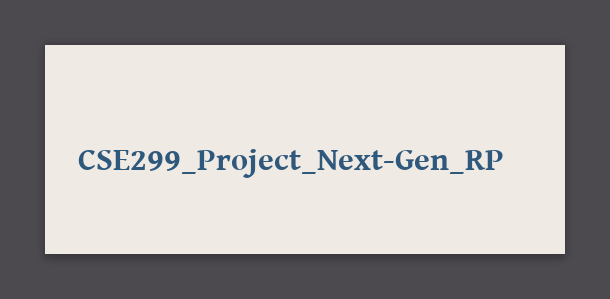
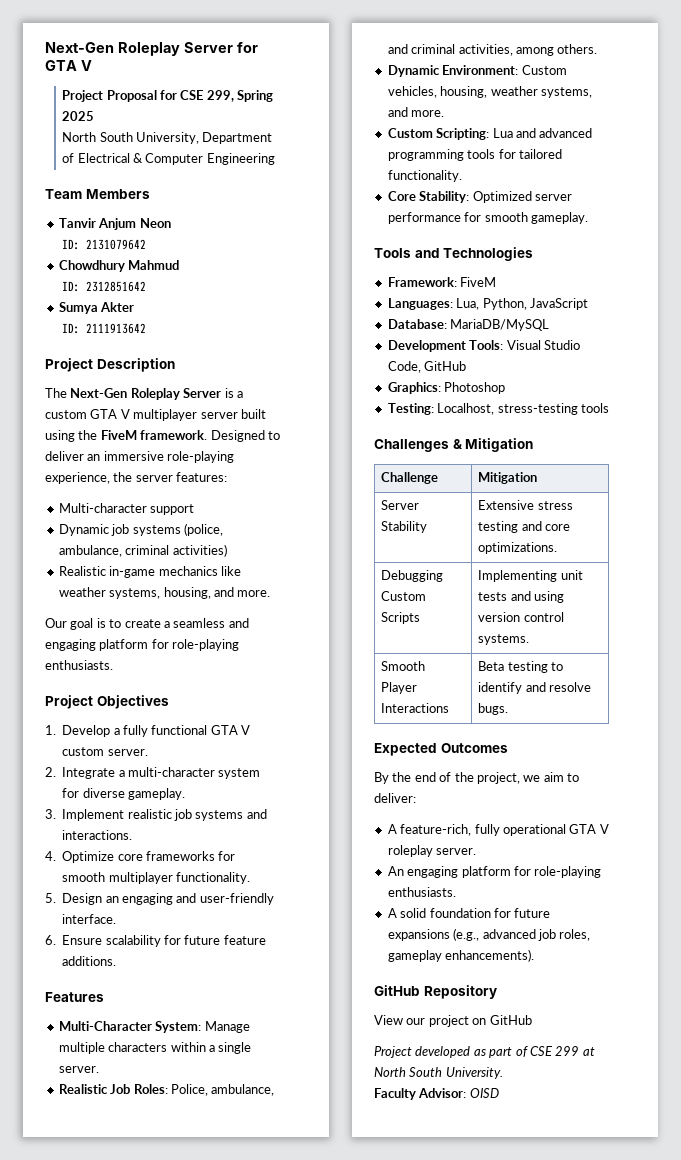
- CSE299_Project_Next-Gen_RP
+ Next-Gen Roleplay Server for GTA V
+ Project Proposal for CSE 299, Spring 2025
+ North South University, Department of Electrical & Computer Engineering
+ Team Members
+ Tanvir Anjum Neon
+ ID: 2131079642
+ Chowdhury Mahmud
+ ID: 2312851642
+ Sumya Akter
+ ID: 2111913642
+ Project Description
+ The Next-Gen Roleplay Server is a custom GTA V multiplayer server built using the FiveM framework. Designed to deliver an immersive role-playing experience, the server features:
+ Multi-character support
+ Dynamic job systems (police, ambulance, criminal activities)
+ Realistic in-game mechanics like weather systems, housing, and more.
+ Our goal is to create a seamless and engaging platform for role-playing enthusiasts.
+ Project Objectives
+ 1. Develop a fully functional GTA V custom server.
+ 2. Integrate a multi-character system for diverse gameplay.
+ 3. Implement realistic job systems and interactions.
+ 4. Optimize core frameworks for smooth multiplayer functionality.
+ 5. Design an engaging and user-friendly interface.
+ 6. Ensure scalability for future feature additions.
+ Features
+ Multi-Character System: Manage multiple characters within a single server.
+ Realistic Job Roles: Police, ambulance, and criminal activities, among others.
+ Dynamic Environment: Custom vehicles, housing, weather systems, and more.
+ Custom Scripting: Lua and advanced programming tools for tailored functionality.
+ Core Stability: Optimized server performance for smooth gameplay.
+ Tools and Technologies
+ Framework: FiveM
+ Languages: Lua, Python, JavaScript
+ Database: MariaDB/MySQL
+ Development Tools: Visual Studio Code, GitHub
+ Graphics: Photoshop
+ Testing: Localhost, stress-testing tools
+ Challenges & Mitigation
+ Challenge | Mitigation
+ Server Stability | Extensive stress testing and core optimizations.
+ Debugging Custom Scripts | Implementing unit tests and using version control systems.
+ Smooth Player Interactions | Beta testing to identify and resolve bugs.
+ Expected Outcomes
+ By the end of the project, we aim to deliver:
+ A feature-rich, fully operational GTA V roleplay server.
+ An engaging platform for role-playing enthusiasts.
+ A solid foundation for future expansions (e.g., advanced job roles, gameplay enhancements).
+ GitHub Repository
+ View our project on GitHub
+ Project developed as part of CSE 299 at North South University.
+ Faculty Advisor: OISD

